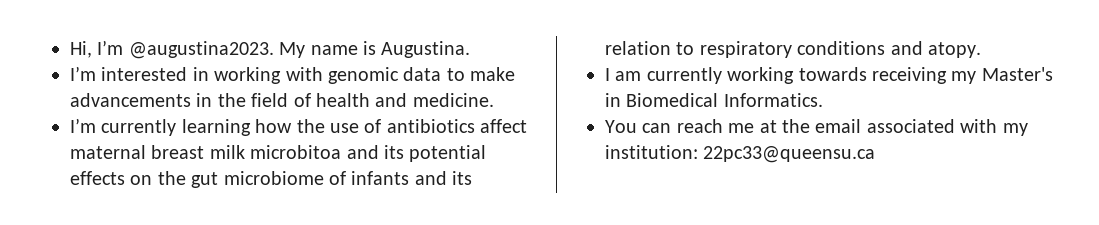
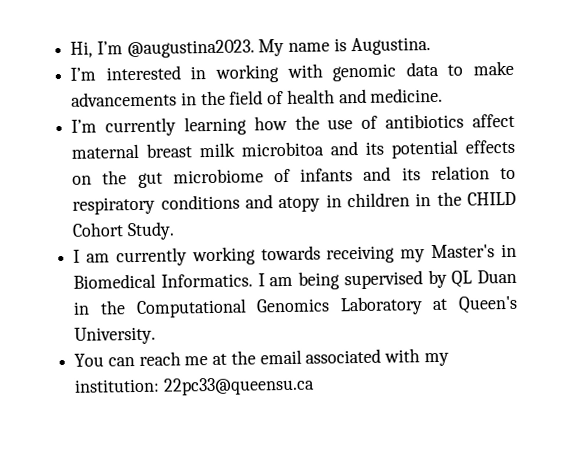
- I’m currently learning how the use of antibiotics affect maternal breast milk microbitoa and its potential effects on the gut microbiome of infants and its relation to respiratory conditions and atopy.
+ I’m currently learning how the use of antibiotics affect maternal breast milk microbitoa and its potential effects on the gut microbiome of infants and its relation to respiratory conditions and atopy in children in the CHILD Cohort Study.
+ I am being supervised by QL Duan in the Computational Genomics Laboratory at Queen's University.

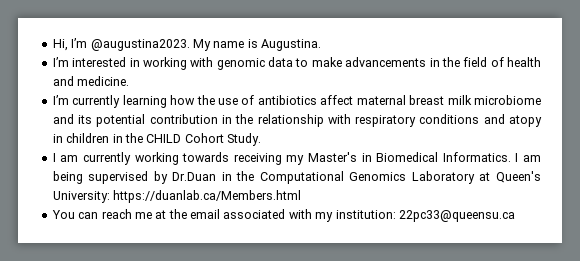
- I’m currently learning how the use of antibiotics affect maternal breast milk microbitoa and its potential effects on the gut microbiome of infants and its relation to respiratory conditions and atopy in children in the CHILD Cohort Study.
+ I’m currently learning how the use of antibiotics affect maternal breast milk microbiome and its potential contribution in the relationship with respiratory conditions and atopy in children in the CHILD Cohort Study.
- I am being supervised by QL Duan in the Computational Genomics Laboratory at Queen's University.
+ I am being supervised by Dr.Duan in the Computational Genomics Laboratory at Queen's University: https://duanlab.ca/Members.html

